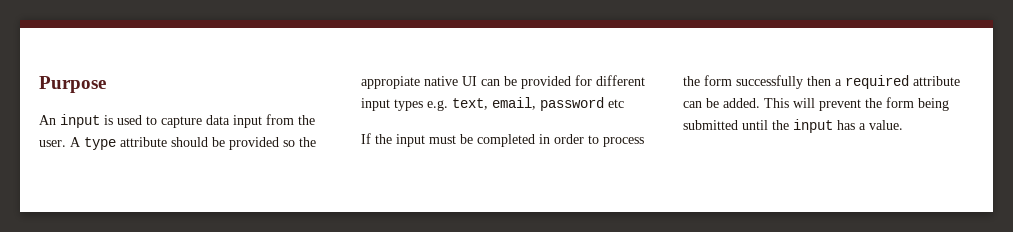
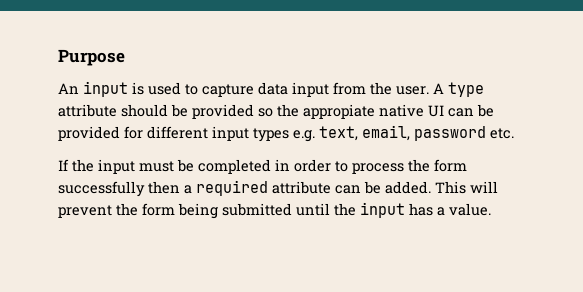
- A type attribute should be provided so the appropiate native UI can be provided for different input types e.g. text, email, password etc
+ A type attribute should be provided so the appropiate native UI can be provided for different input types e.g. text, email, password etc.

